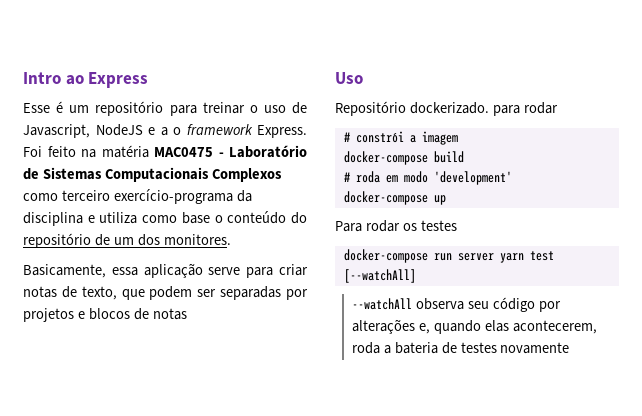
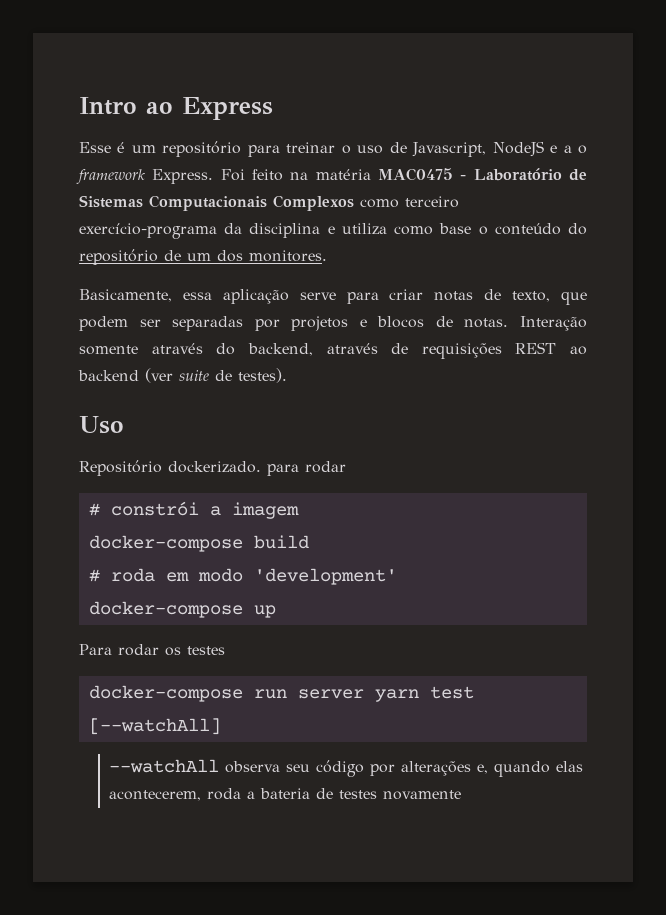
- Basicamente, essa aplicação serve para criar notas de texto, que podem ser separadas por projetos e blocos de notas
+ Basicamente, essa aplicação serve para criar notas de texto, que podem ser separadas por projetos e blocos de notas. Interação somente através do backend, através de requisições REST ao backend (ver suite de testes).

